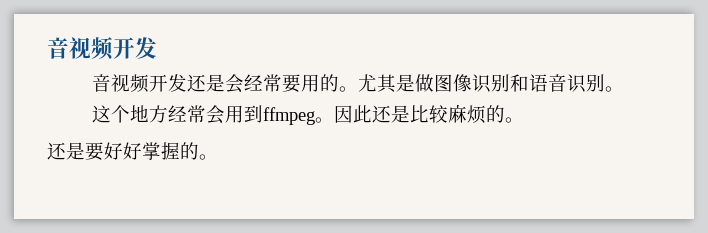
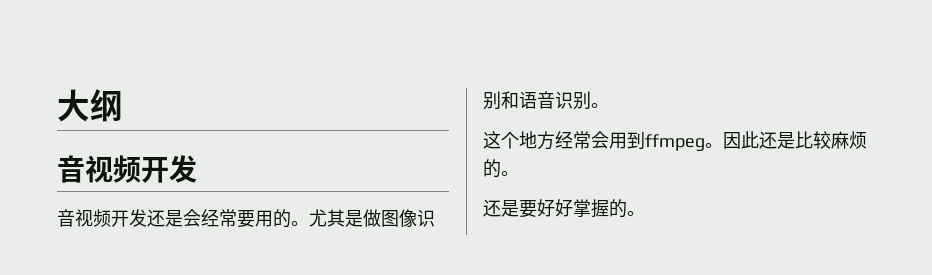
+ 大纲

